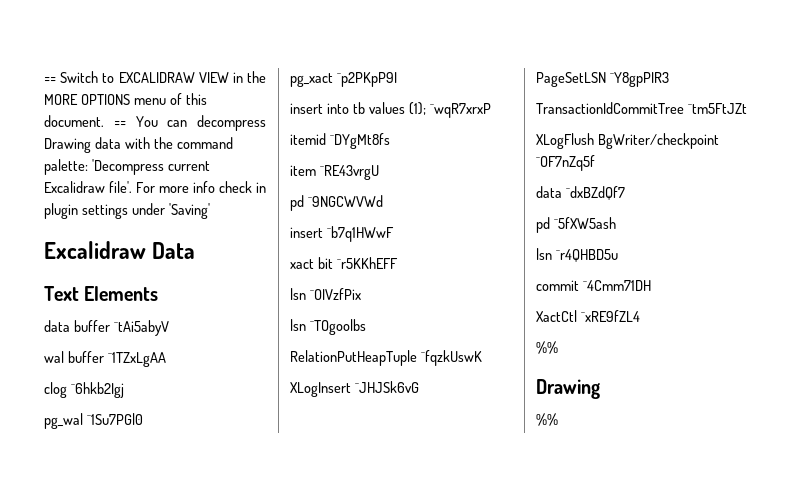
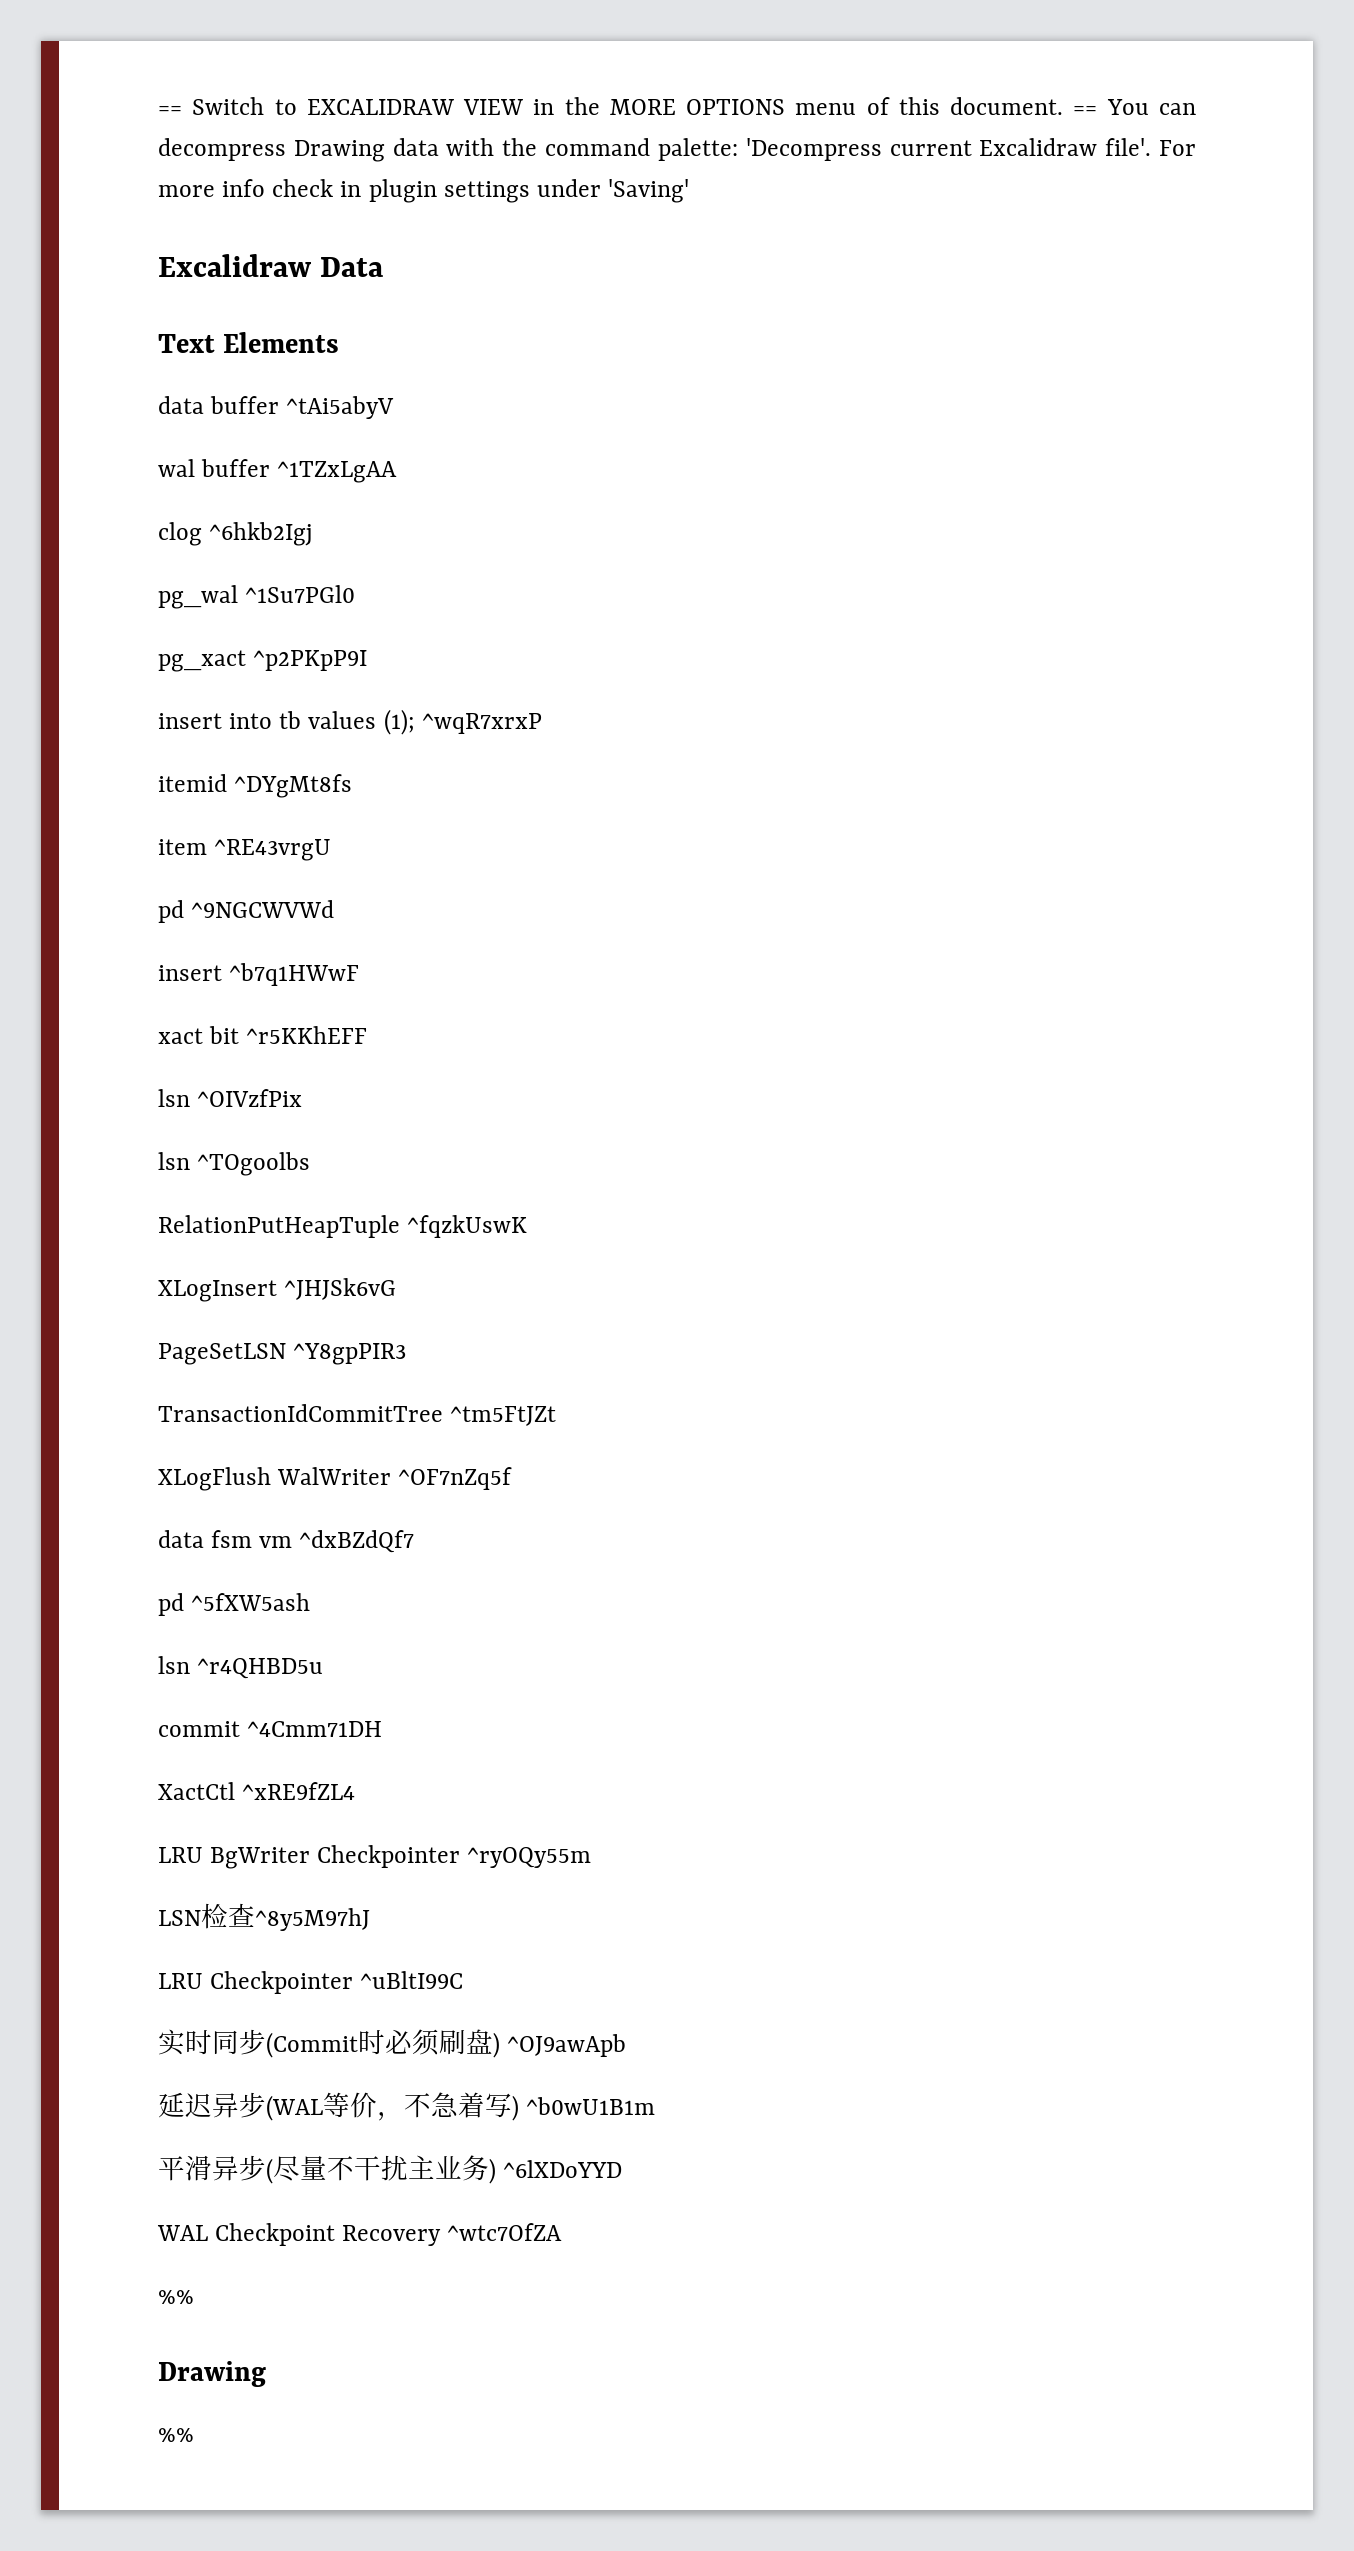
- XLogFlush BgWriter/checkpoint ^OF7nZq5f
+ XLogFlush WalWriter ^OF7nZq5f
- data ^dxBZdQf7
+ data fsm vm ^dxBZdQf7
+ LRU BgWriter Checkpointer ^ryOQy55m
+ LSN检查^8y5M97hJ
+ LRU Checkpointer ^uBltI99C
+ 实时同步(Commit时必须刷盘) ^OJ9awApb
+ 延迟异步(WAL等价，不急着写) ^b0wU1B1m
+ 平滑异步(尽量不干扰主业务) ^6lXDoYYD
+ WAL Checkpoint Recovery ^wtc7OfZA

